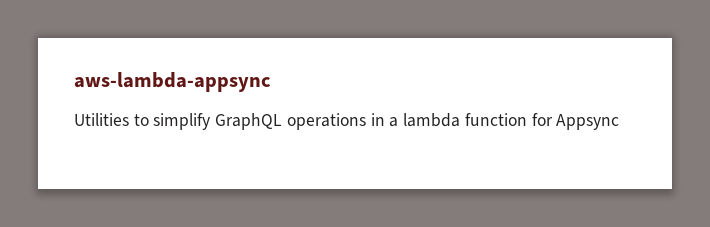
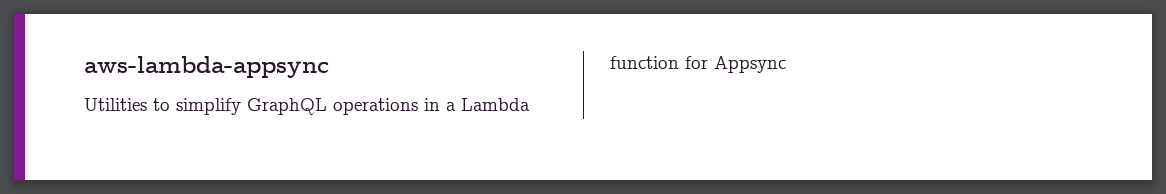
- Utilities to simplify GraphQL operations in a lambda function for Appsync
+ Utilities to simplify GraphQL operations in a Lambda function for Appsync

